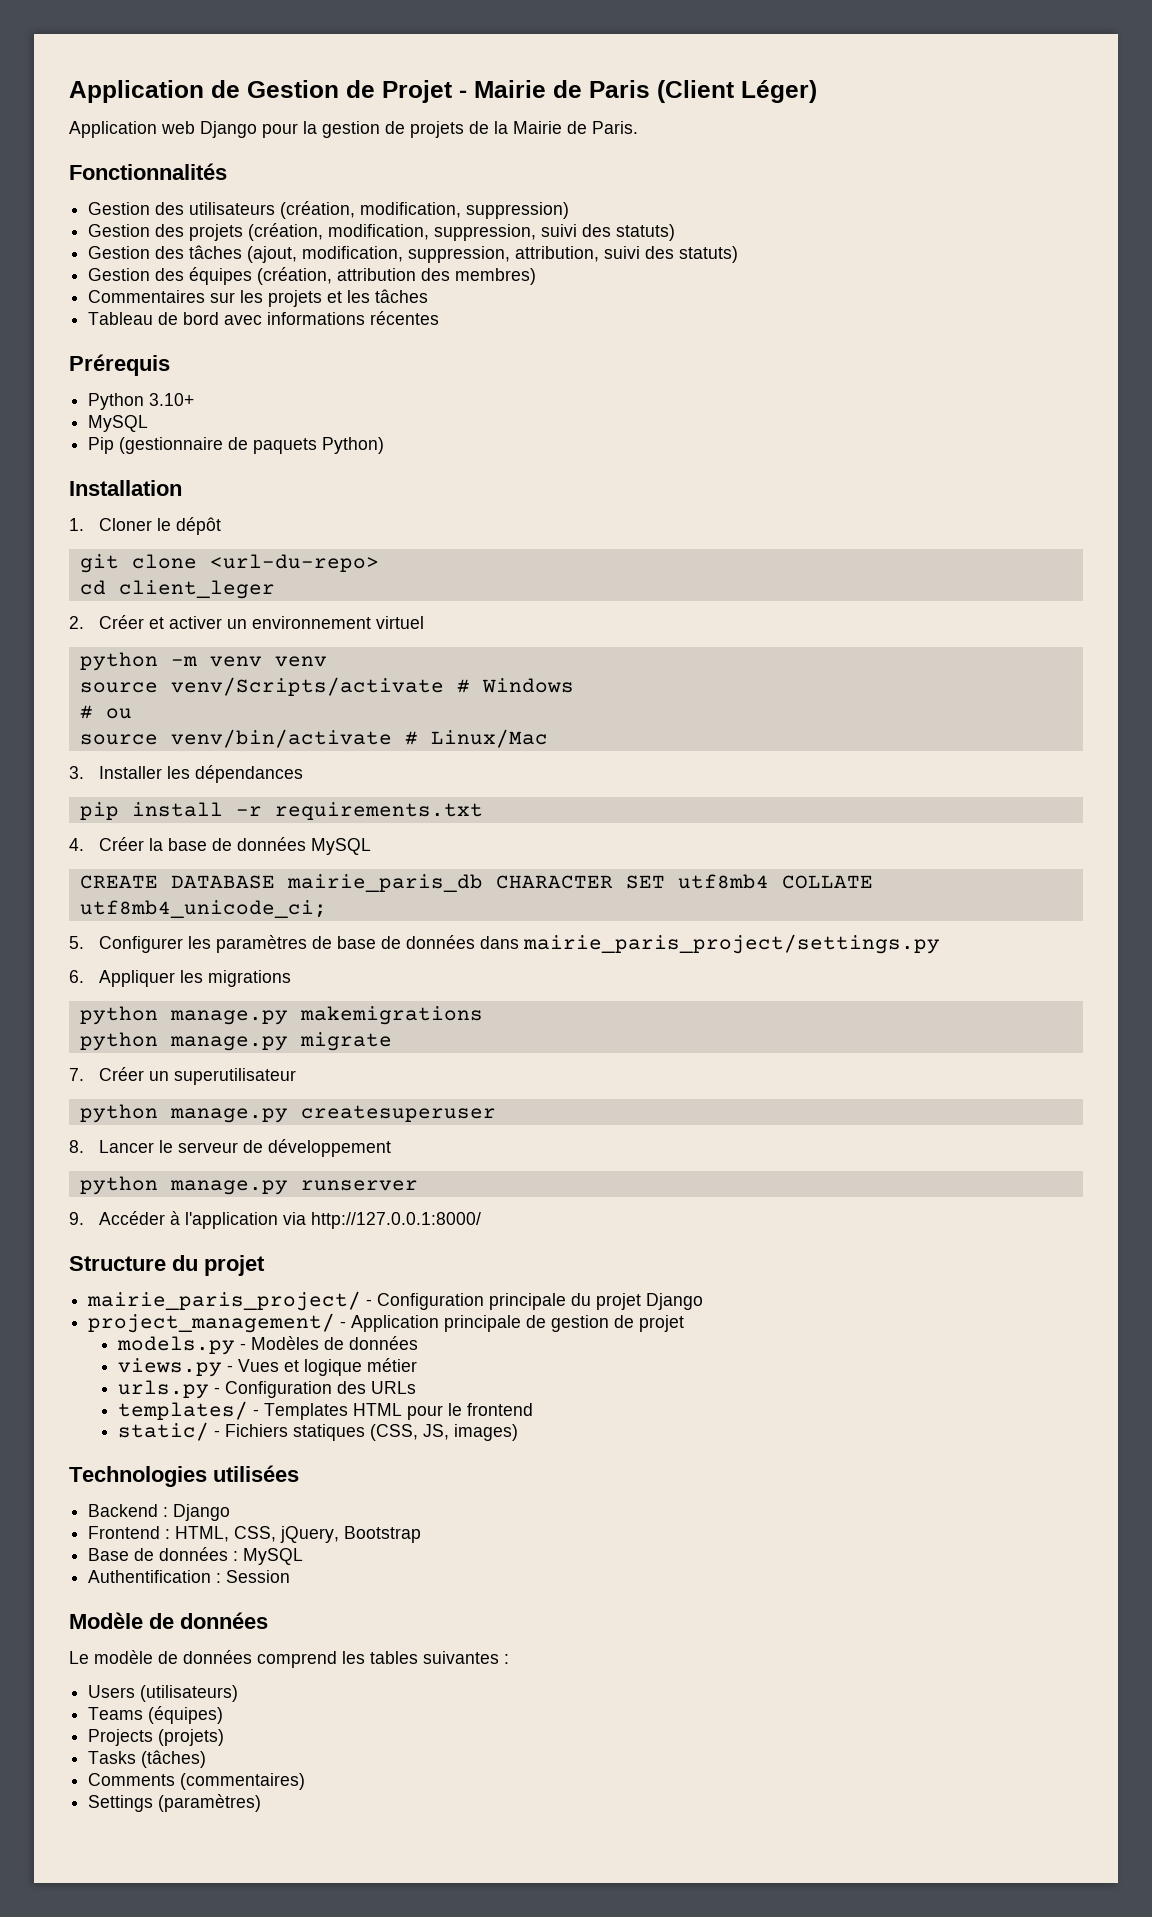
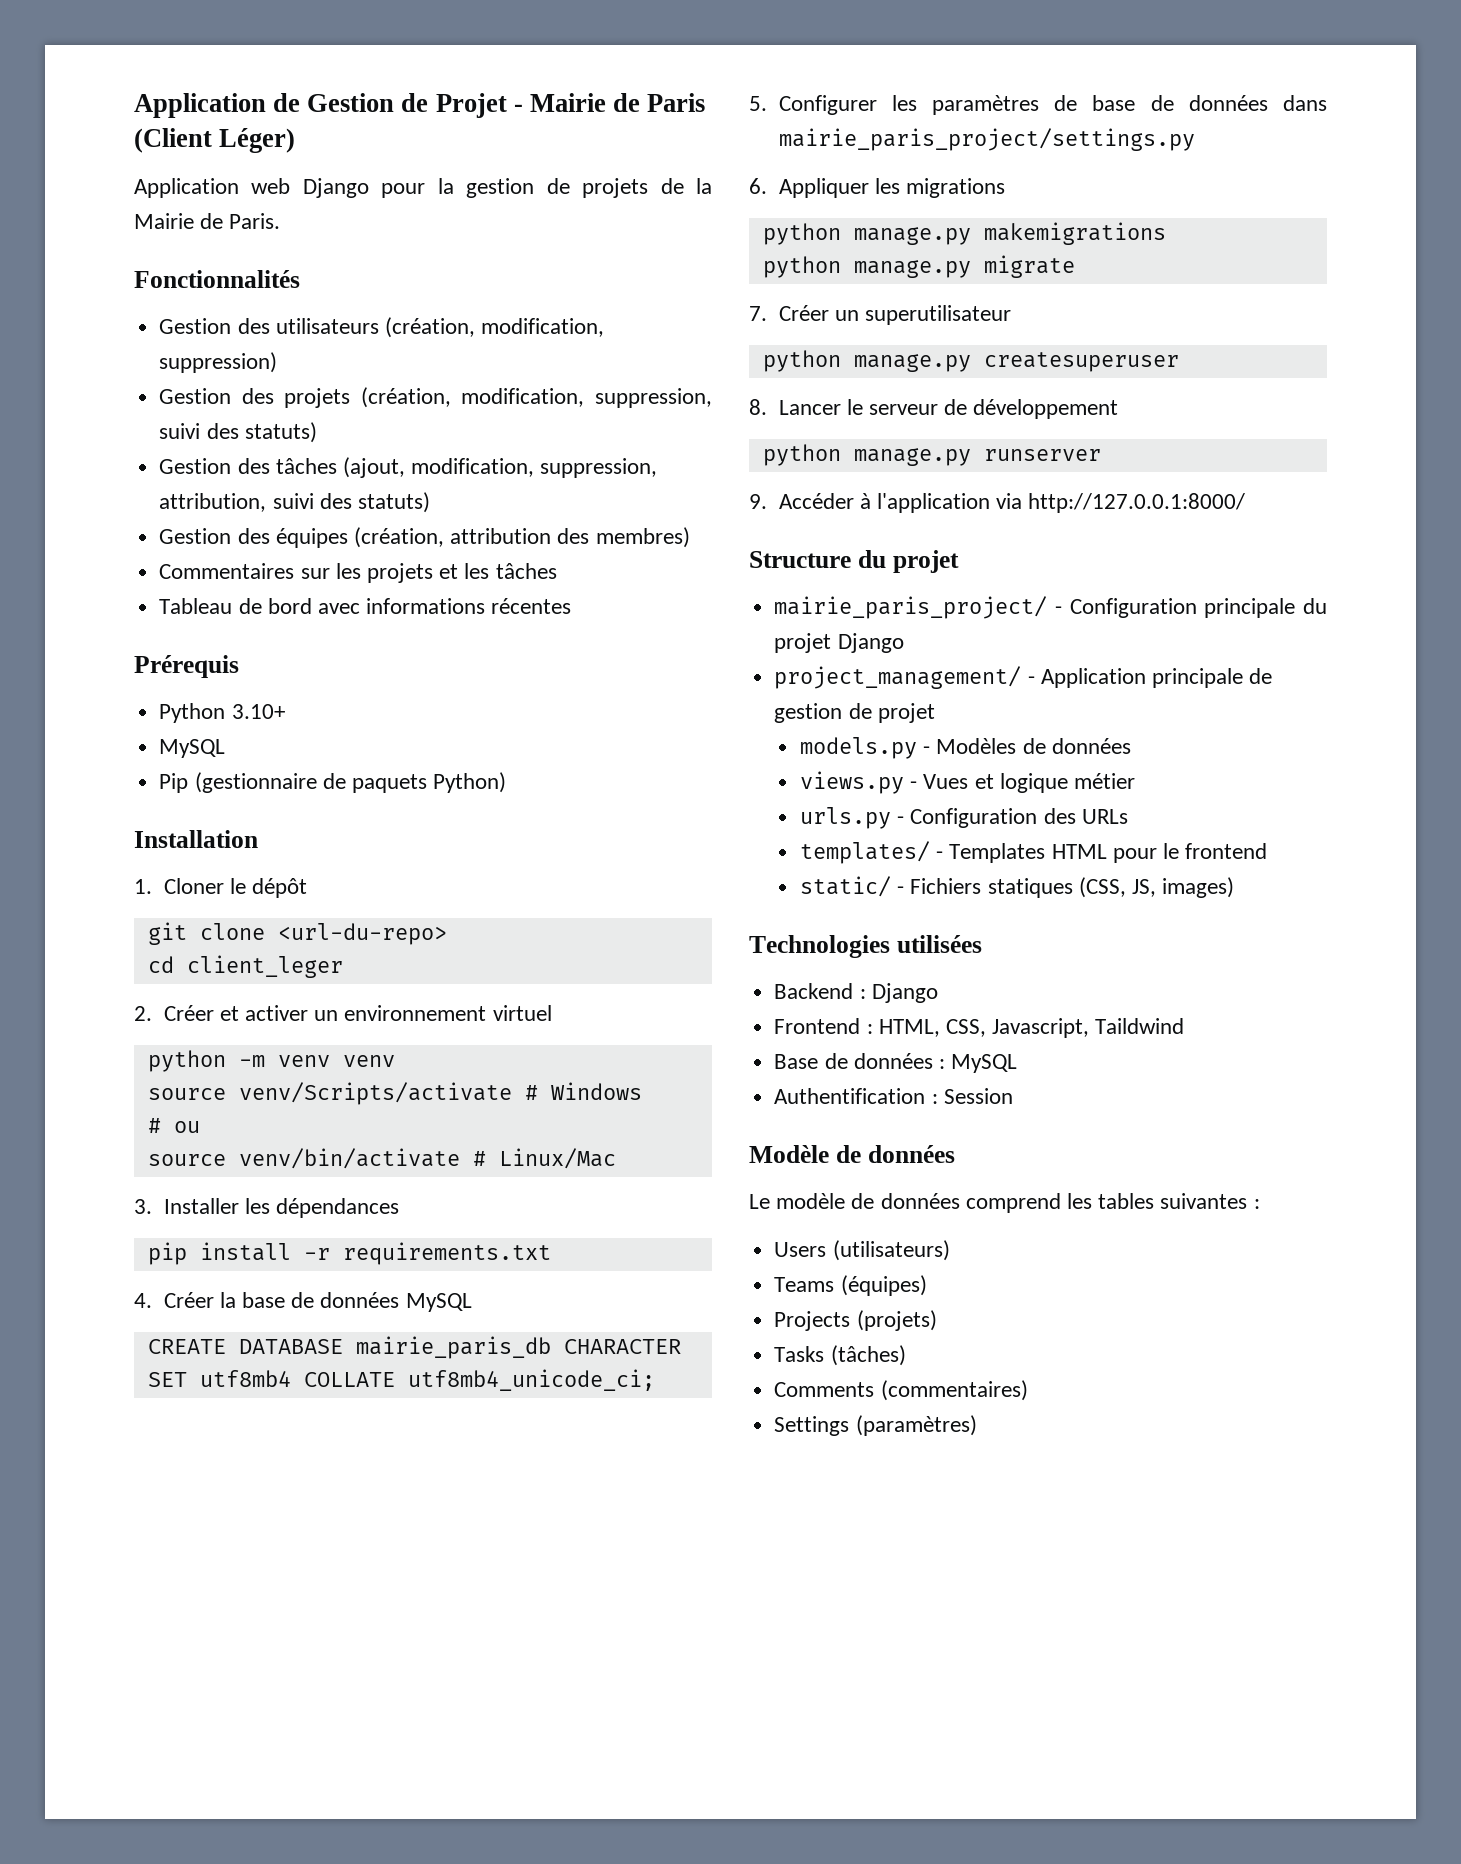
- Frontend : HTML, CSS, jQuery, Bootstrap
+ Frontend : HTML, CSS, Javascript, Taildwind

